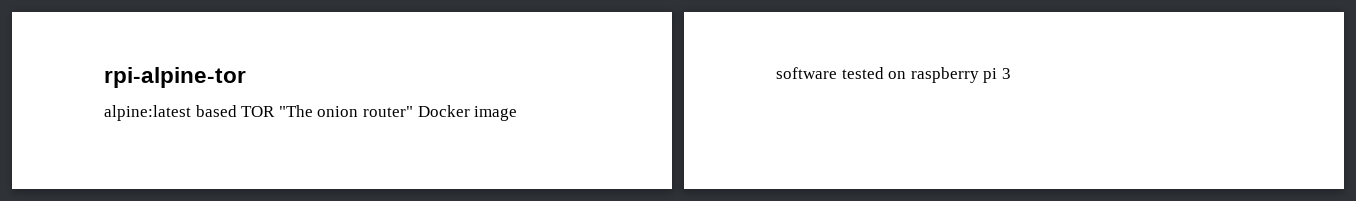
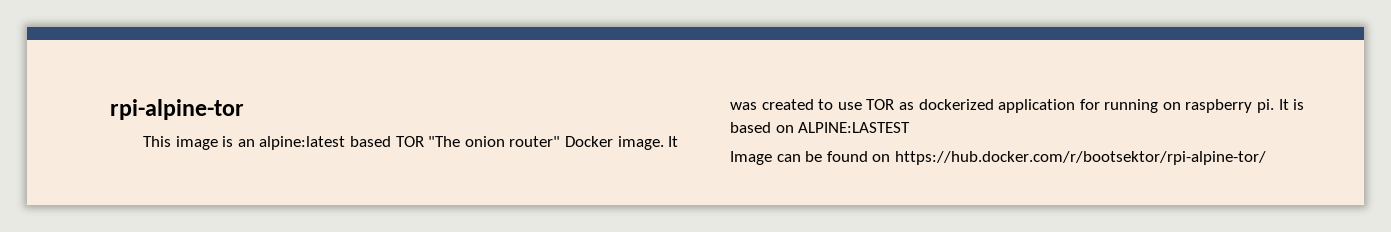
- alpine:latest based TOR "The onion router" Docker image software tested on raspberry pi 3
+ This image is an alpine:latest based TOR "The onion router" Docker image. It was created to use TOR as dockerized application for running on raspberry pi. It is based on ALPINE:LASTEST
+ Image can be found on https://hub.docker.com/r/bootsektor/rpi-alpine-tor/

